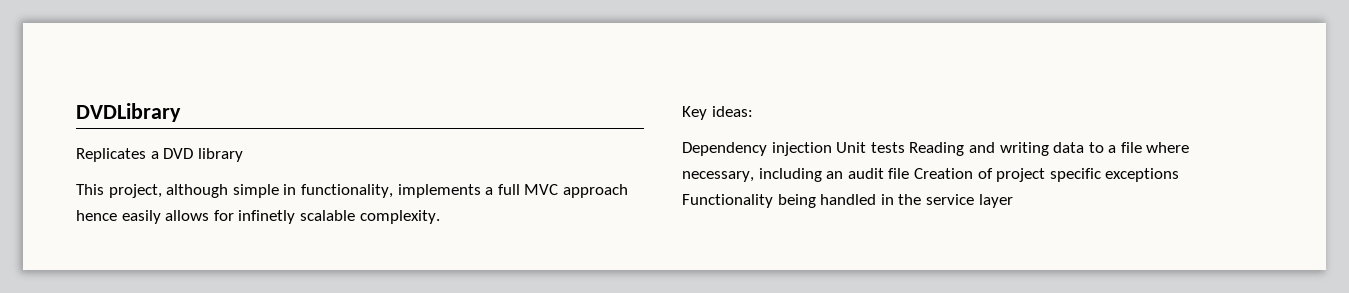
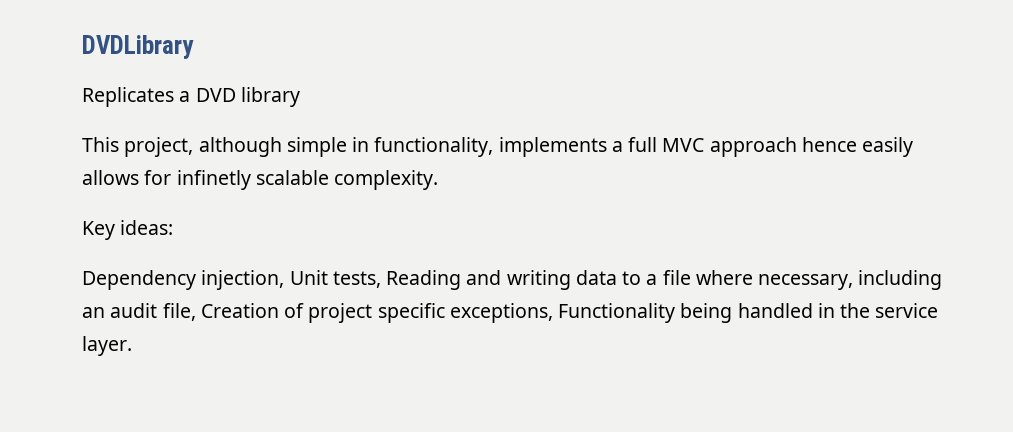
- Dependency injection Unit tests Reading and writing data to a file where necessary, including an audit file Creation of project specific exceptions Functionality being handled in the service layer
+ Dependency injection, Unit tests, Reading and writing data to a file where necessary, including an audit file, Creation of project specific exceptions, Functionality being handled in the service layer.

